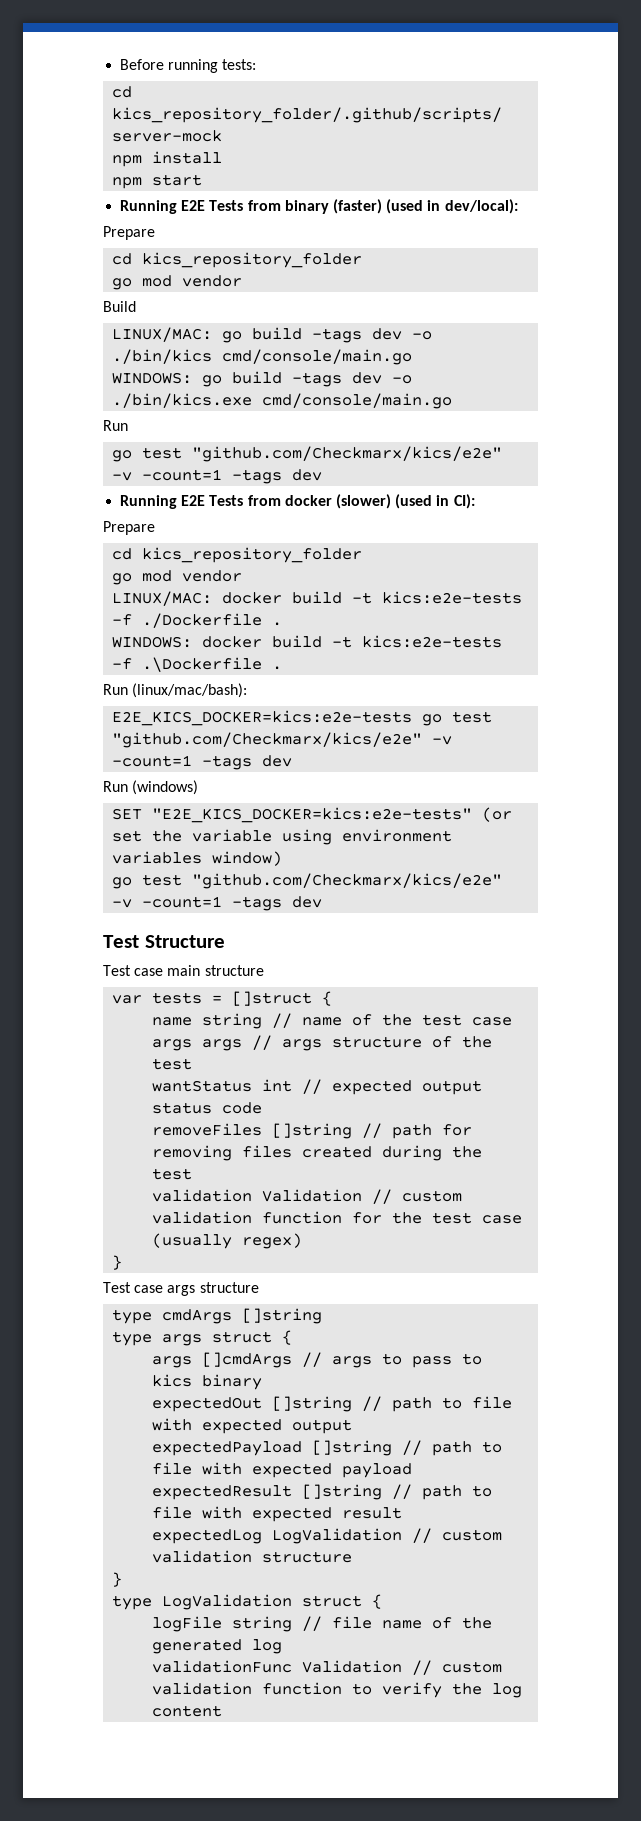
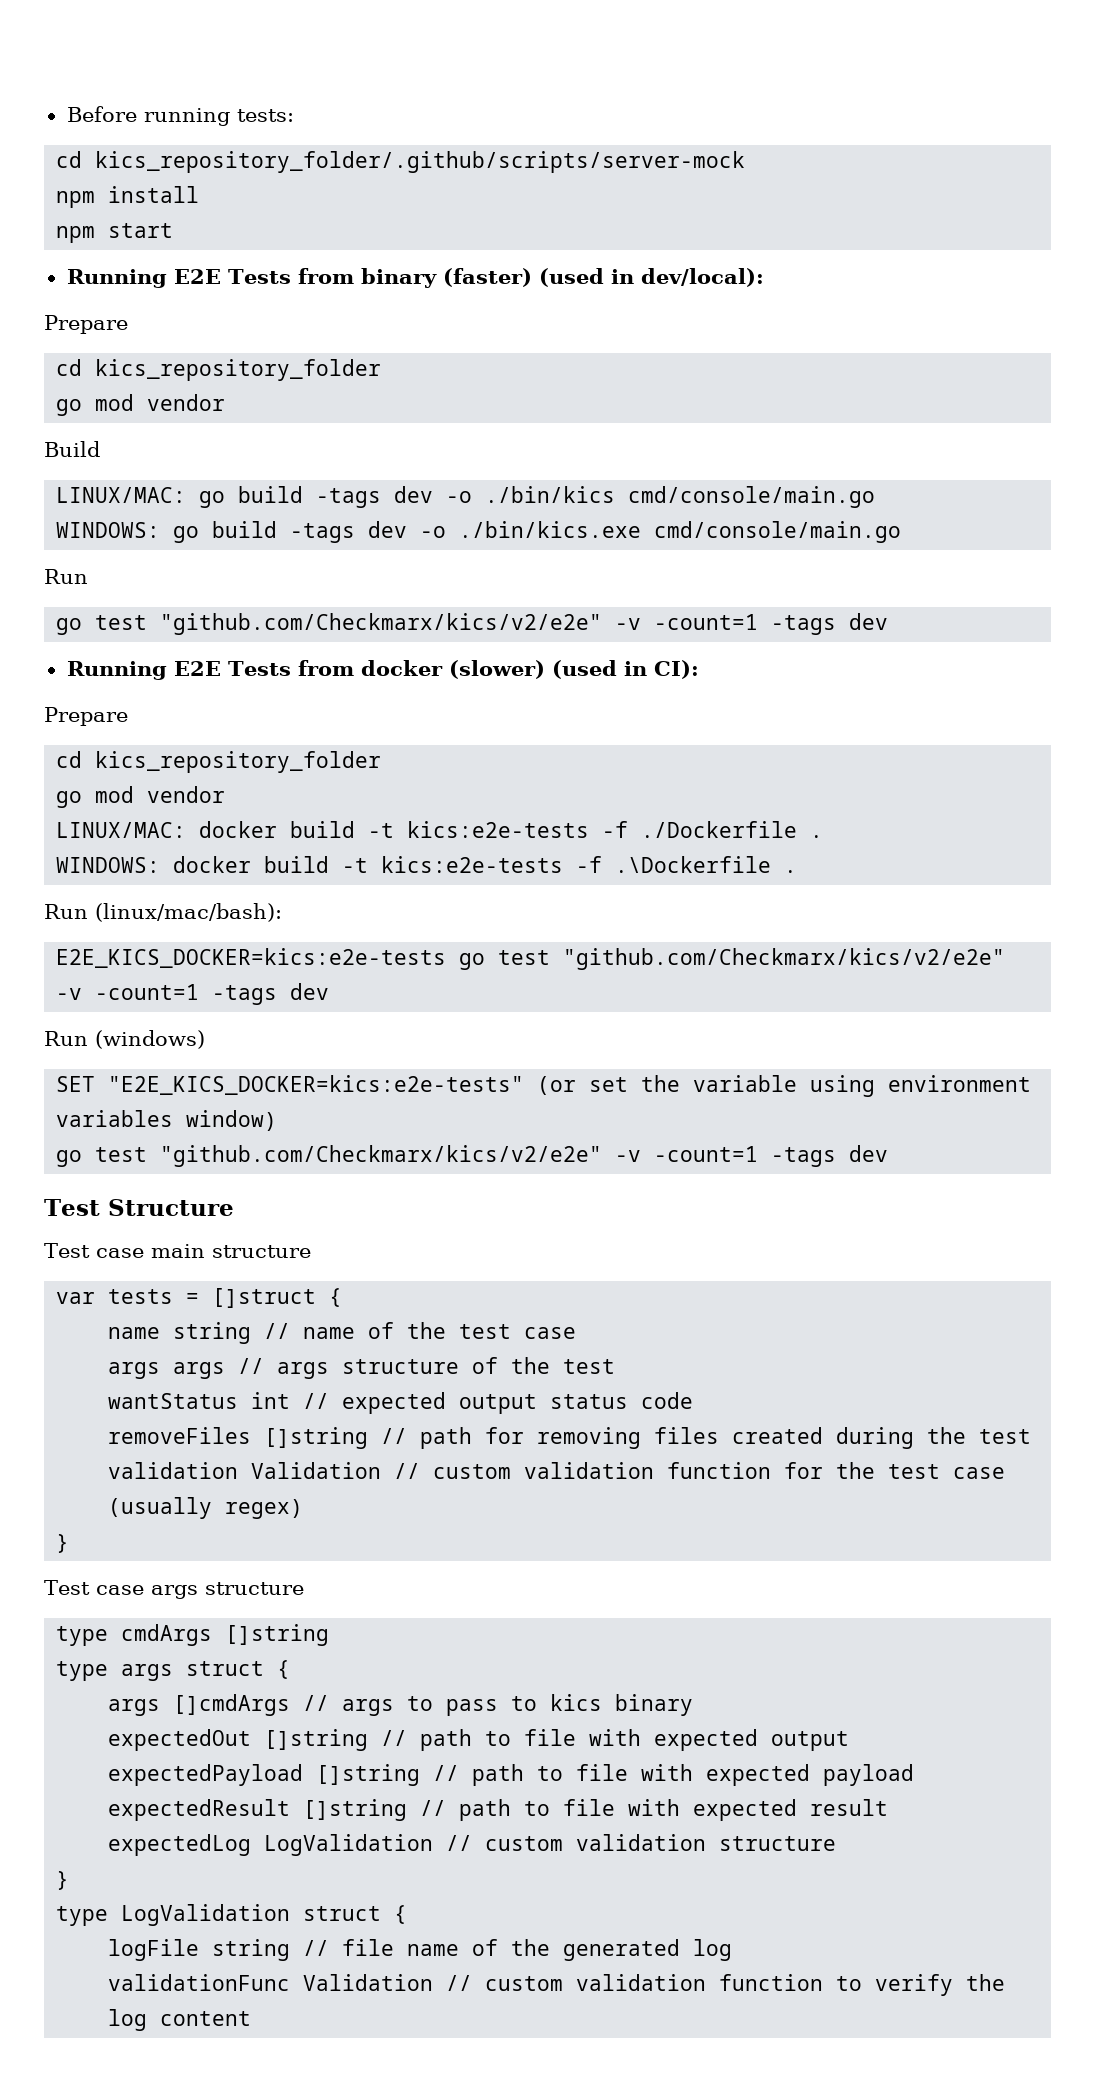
  WINDOWS: go build -tags dev -o ./bin/kics.exe cmd/console/main.go
  Run
- go test "github.com/Checkmarx/kics/e2e" -v -count=1 -tags dev
+ go test "github.com/Checkmarx/kics/v2/e2e" -v -count=1 -tags dev
- E2E_KICS_DOCKER=kics:e2e-tests go test "github.com/Checkmarx/kics/e2e" -v -count=1 -tags dev
+ E2E_KICS_DOCKER=kics:e2e-tests go test "github.com/Checkmarx/kics/v2/e2e" -v -count=1 -tags dev
  SET "E2E_KICS_DOCKER=kics:e2e-tests" (or set the variable using environment variables window)
- go test "github.com/Checkmarx/kics/e2e" -v -count=1 -tags dev
+ go test "github.com/Checkmarx/kics/v2/e2e" -v -count=1 -tags dev

